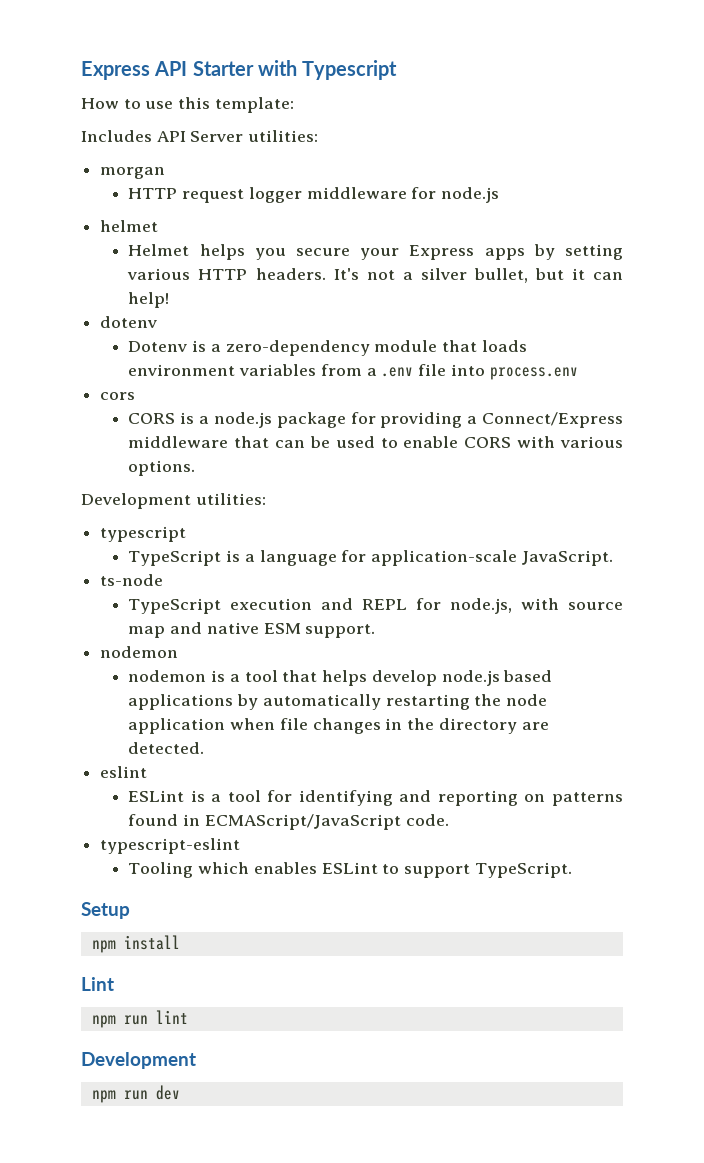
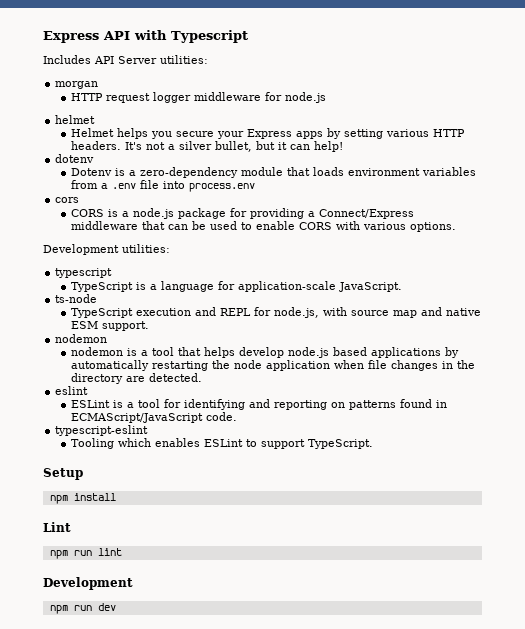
- Express API Starter with Typescript
+ Express API with Typescript
- How to use this template:

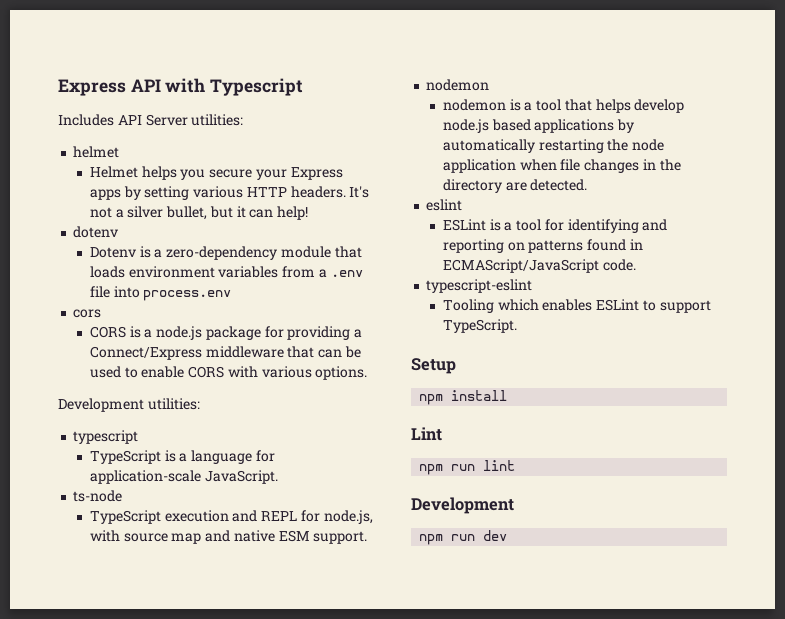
- morgan
- HTTP request logger middleware for node.js

